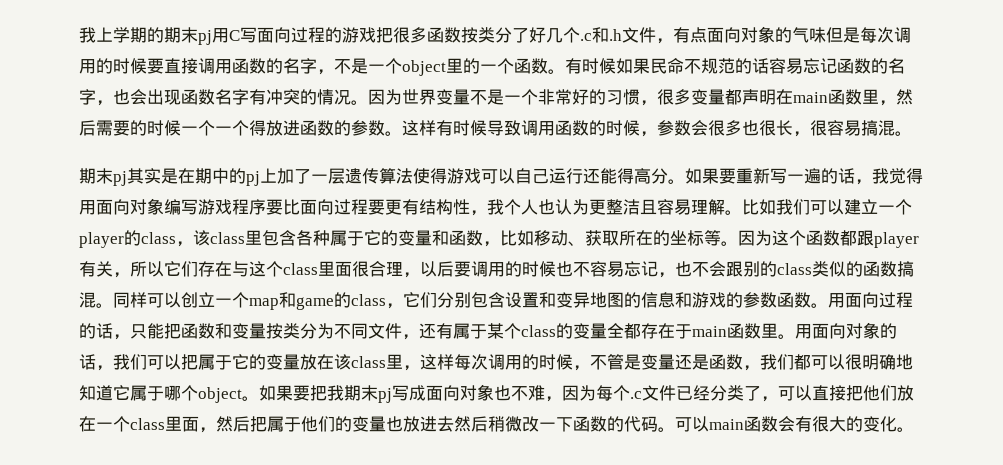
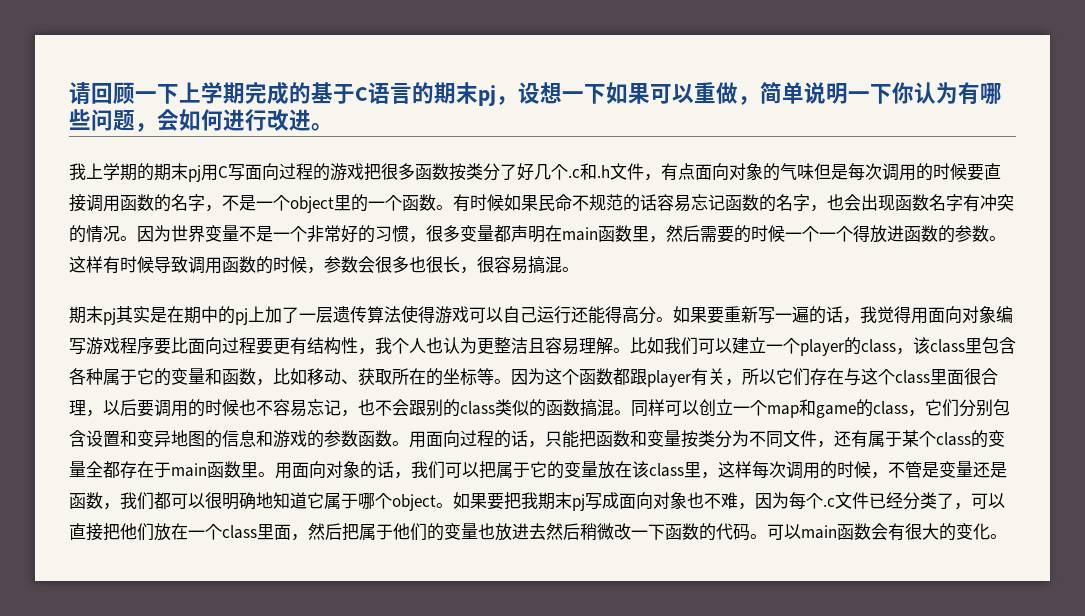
+ 请回顾一下上学期完成的基于C语言的期末pj，设想一下如果可以重做，简单说明一下你认为有哪些问题，会如何进行改进。

